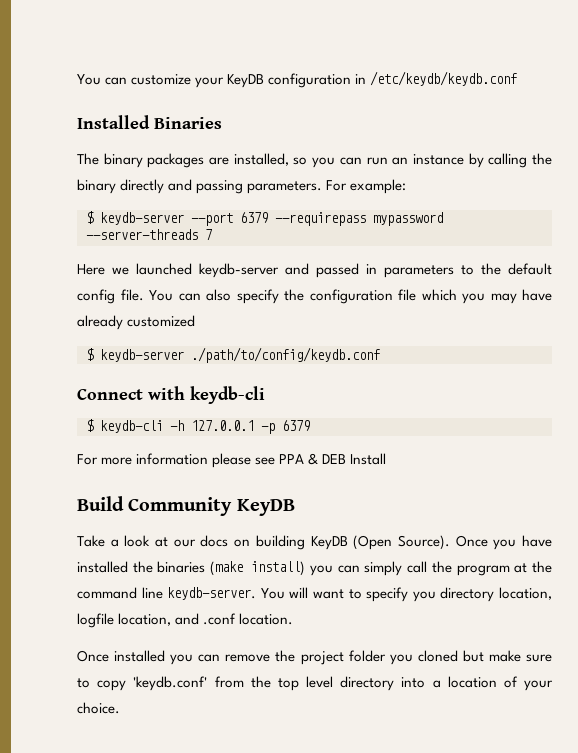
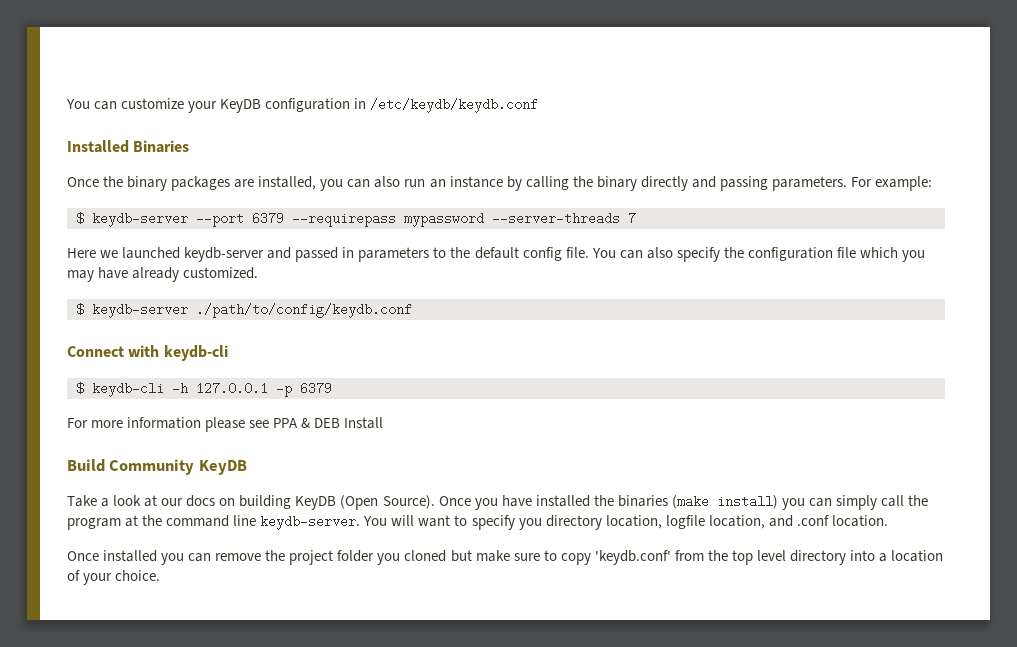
- The binary packages are installed, so you can run an instance by calling the binary directly and passing parameters.
+ Once the binary packages are installed, you can also run an instance by calling the binary directly and passing parameters.
- You can also specify the configuration file which you may have already customized
+ You can also specify the configuration file which you may have already customized.

